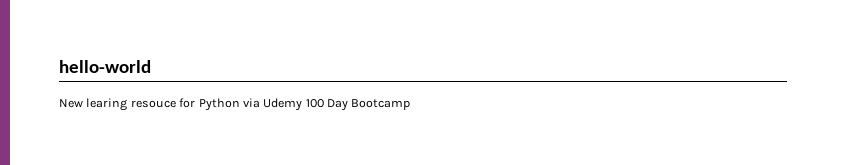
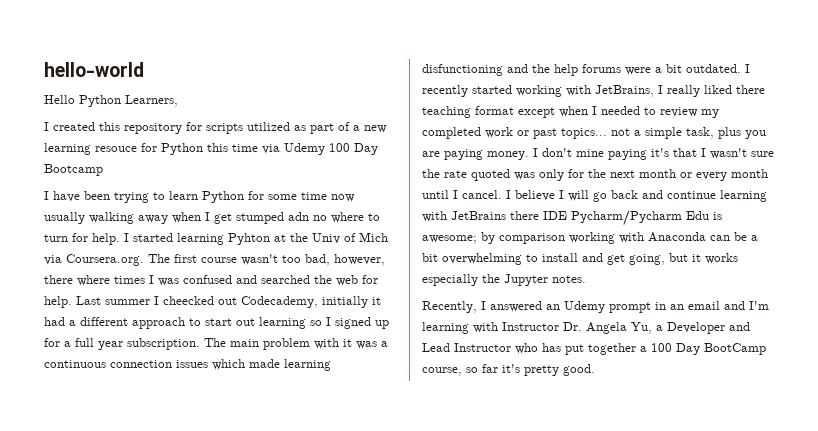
- New learing resouce for Python via Udemy 100 Day Bootcamp
+ Hello Python Learners,
+ I created this repository for scripts utilized as part of a new learning resouce for Python this time via Udemy 100 Day Bootcamp
+ I have been trying to learn Python for some time now usually walking away when I get stumped adn no where to turn for help. I started learning Pyhton at the Univ of Mich via Coursera.org. The first course wasn't too bad, however, there where times I was confused and searched the web for help. Last summer I cheecked out Codecademy, initially it had a different approach to start out learning so I signed up for a full year subscription. The main problem with it was a continuous connection issues which made learning disfunctioning and the help forums were a bit outdated. I recently started working with JetBrains, I really liked there teaching format except when I needed to review my completed work or past topics... not a simple task, plus you are paying money. I don't mine paying it's that I wasn't sure the rate quoted was only for the next month or every month until I cancel. I believe I will go back and continue learning with JetBrains there IDE Pycharm/Pycharm Edu is awesome; by comparison working with Anaconda can be a bit overwhelming to install and get going, but it works especially the Jupyter notes.
+ Recently, I answered an Udemy prompt in an email and I'm learning with Instructor Dr. Angela Yu, a Developer and Lead Instructor who has put together a 100 Day BootCamp course, so far it's pretty good.

